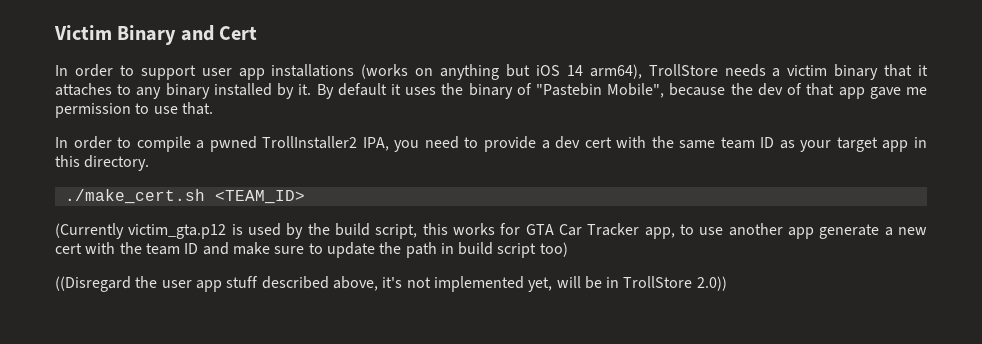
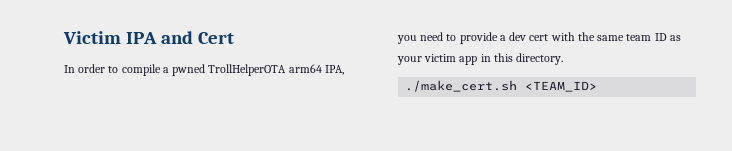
- Victim Binary and Cert
+ Victim IPA and Cert
- In order to support user app installations (works on anything but iOS 14 arm64), TrollStore needs a victim binary that it attaches to any binary installed by it. By default it uses the binary of "Pastebin Mobile", because the dev of that app gave me permission to use that.
- In order to compile a pwned TrollInstaller2 IPA, you need to provide a dev cert with the same team ID as your target app in this directory.
+ In order to compile a pwned TrollHelperOTA arm64 IPA, you need to provide a dev cert with the same team ID as your victim app in this directory.
- (Currently victim_gta.p12 is used by the build script, this works for GTA Car Tracker app, to use another app generate a new cert with the team ID and make sure to update the path in build script too)
- ((Disregard the user app stuff described above, it's not implemented yet, will be in TrollStore 2.0))

